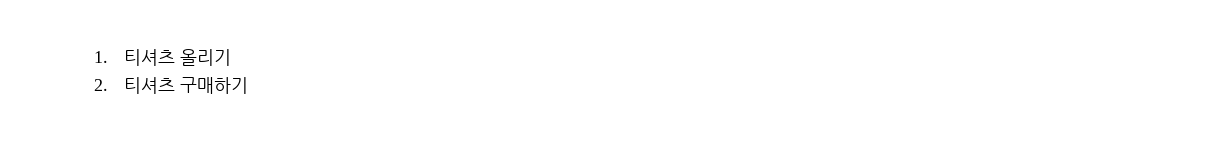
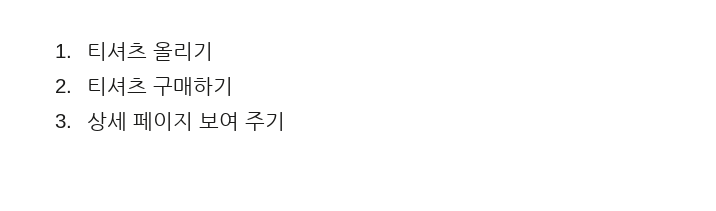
+ 3. 상세 페이지 보여 주기

